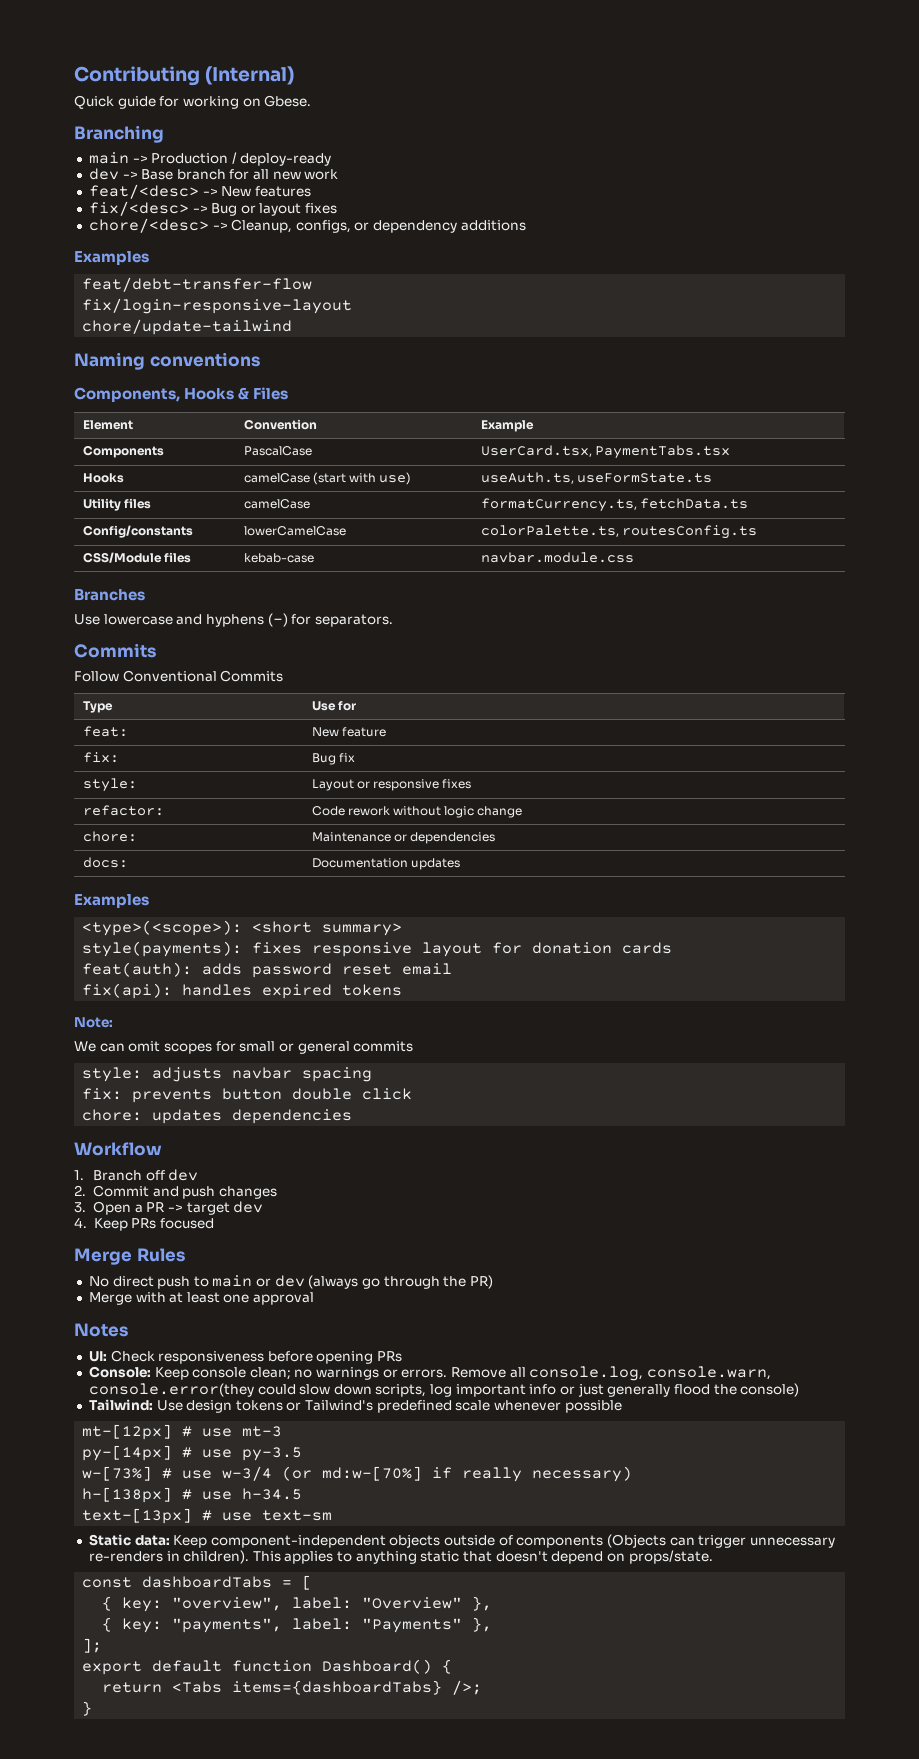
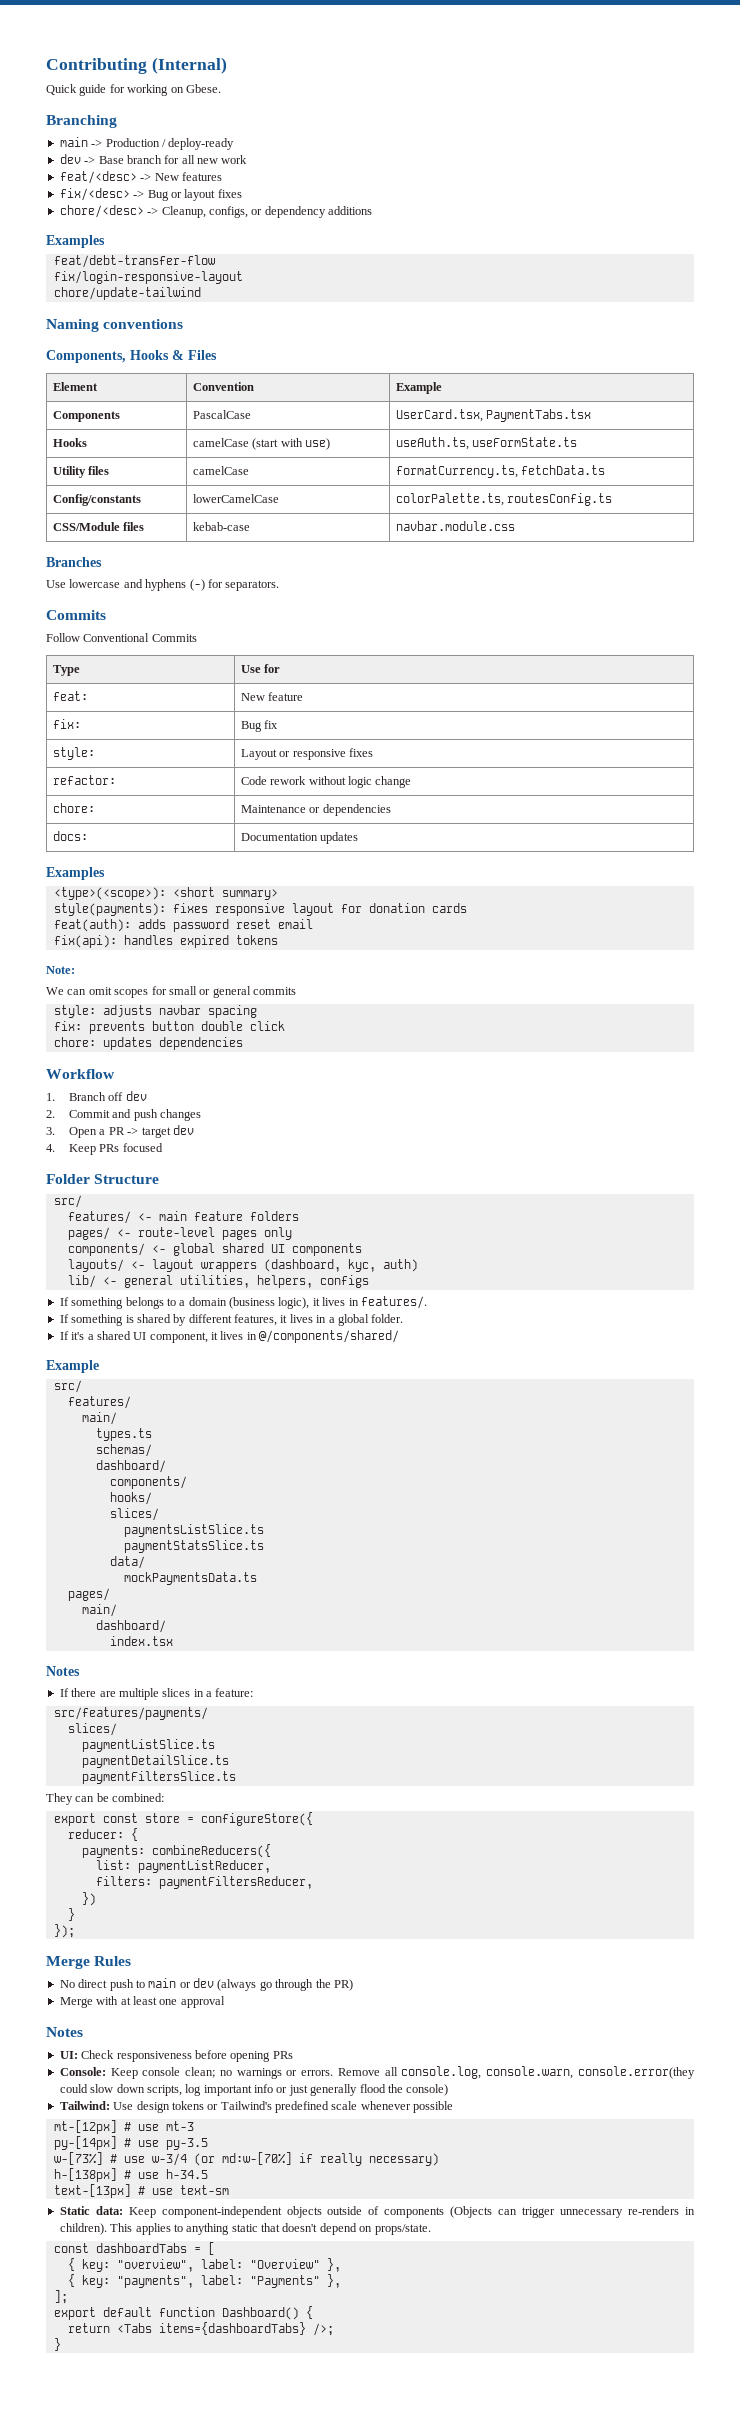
+ Folder Structure
+ src/
+ features/ <- main feature folders
+ pages/ <- route-level pages only
+ components/ <- global shared UI components
+ layouts/ <- layout wrappers (dashboard, kyc, auth)
+ lib/ <- general utilities, helpers, configs
+ If something belongs to a domain (business logic), it lives in features/.
+ If something is shared by different features, it lives in a global folder.
+ If it's a shared UI component, it lives in @/components/shared/
+ Example
+ src/
+ features/
+ main/
+ types.ts
+ schemas/
+ dashboard/
+ components/
+ hooks/
+ slices/
+ paymentsListSlice.ts
+ paymentStatsSlice.ts
+ data/
+ mockPaymentsData.ts
+ pages/
+ main/
+ dashboard/
+ index.tsx
+ Notes
+ If there are multiple slices in a feature:
+ src/features/payments/
+ slices/
+ paymentListSlice.ts
+ paymentDetailSlice.ts
+ paymentFiltersSlice.ts
+ They can be combined:
+ export const store = configureStore({
+ reducer: {
+ payments: combineReducers({
+ list: paymentListReducer,
+ filters: paymentFiltersReducer,
+ })
+ }
+ });

